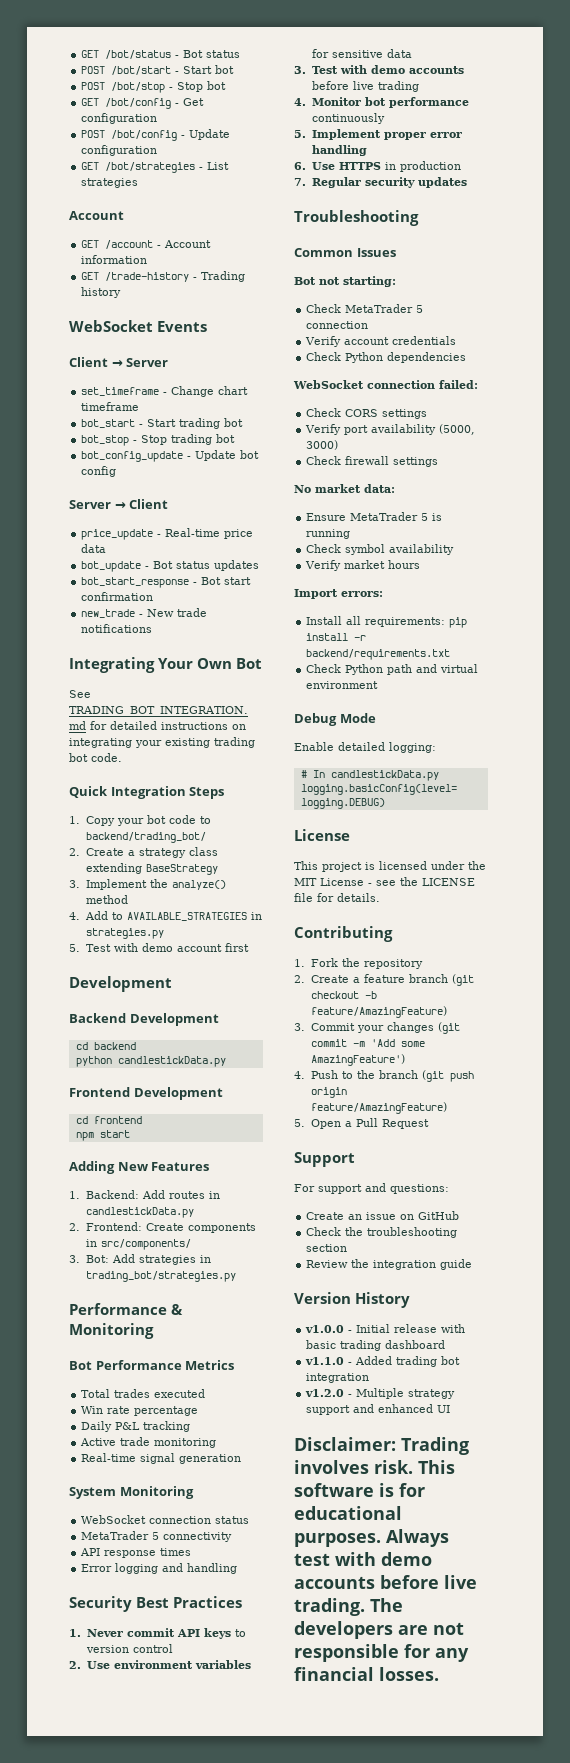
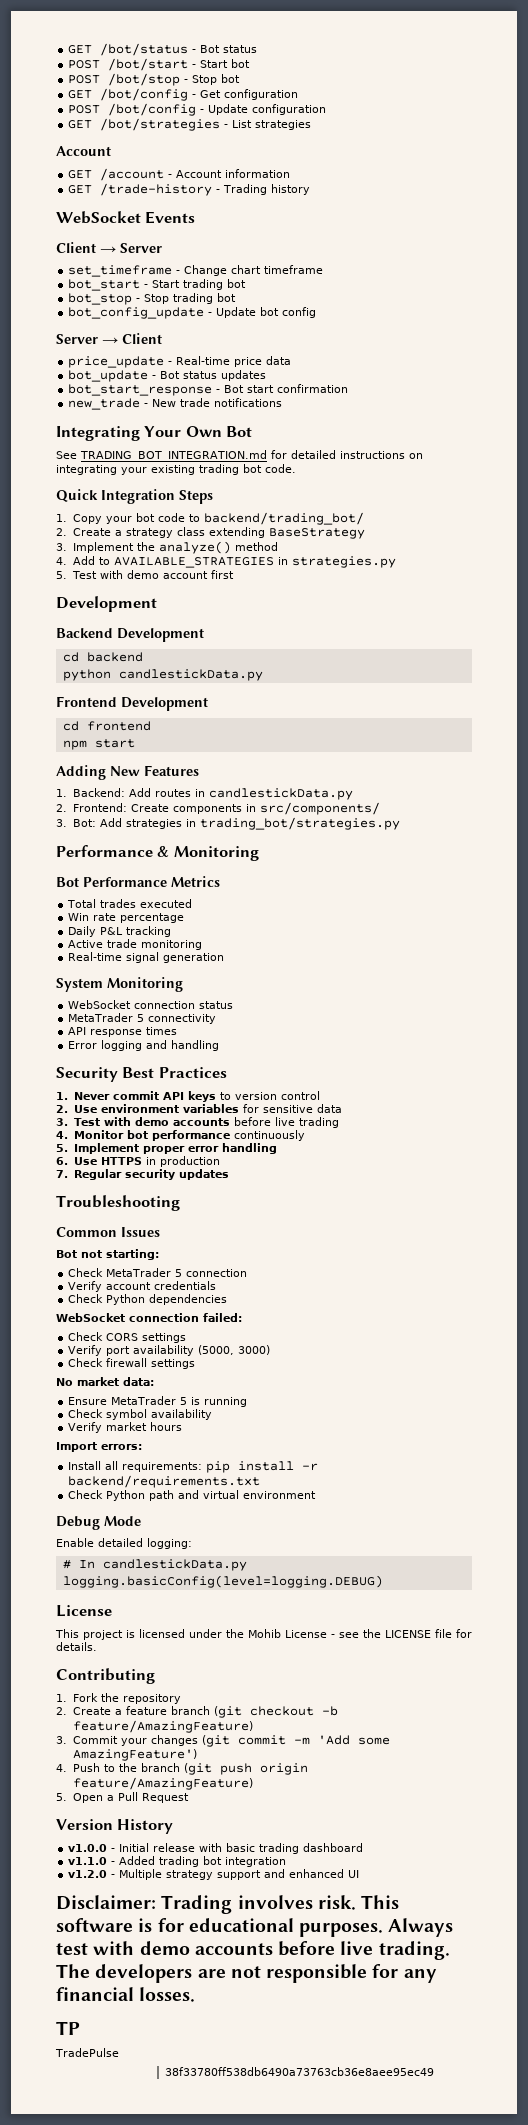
- This project is licensed under the MIT License - see the LICENSE file for details.
+ This project is licensed under the Mohib License - see the LICENSE file for details.
- Support
- For support and questions:
- Create an issue on GitHub
- Check the troubleshooting section
- Review the integration guide
+ TP
+ TradePulse
+ 38f33780ff538db6490a73763cb36e8aee95ec49

